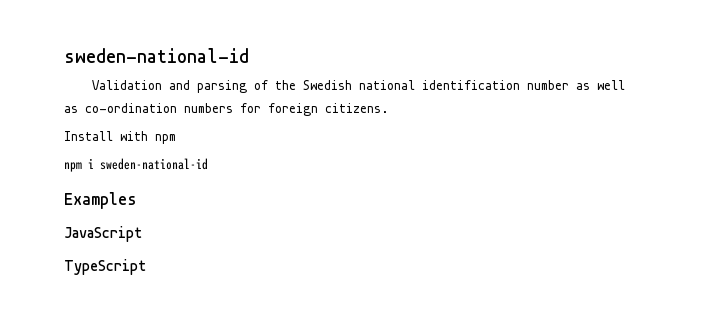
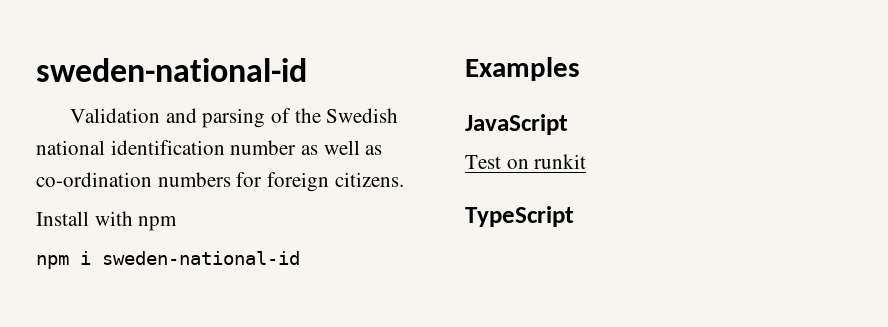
+ Test on runkit

